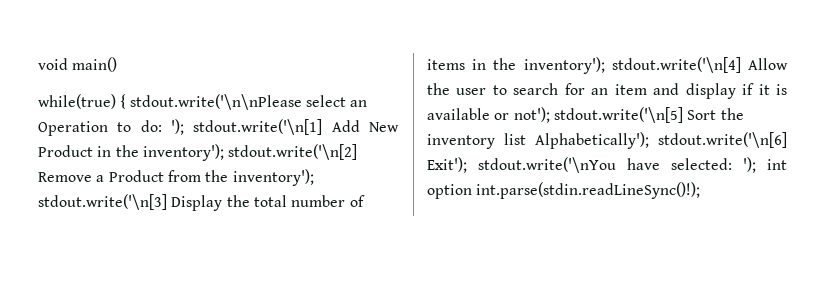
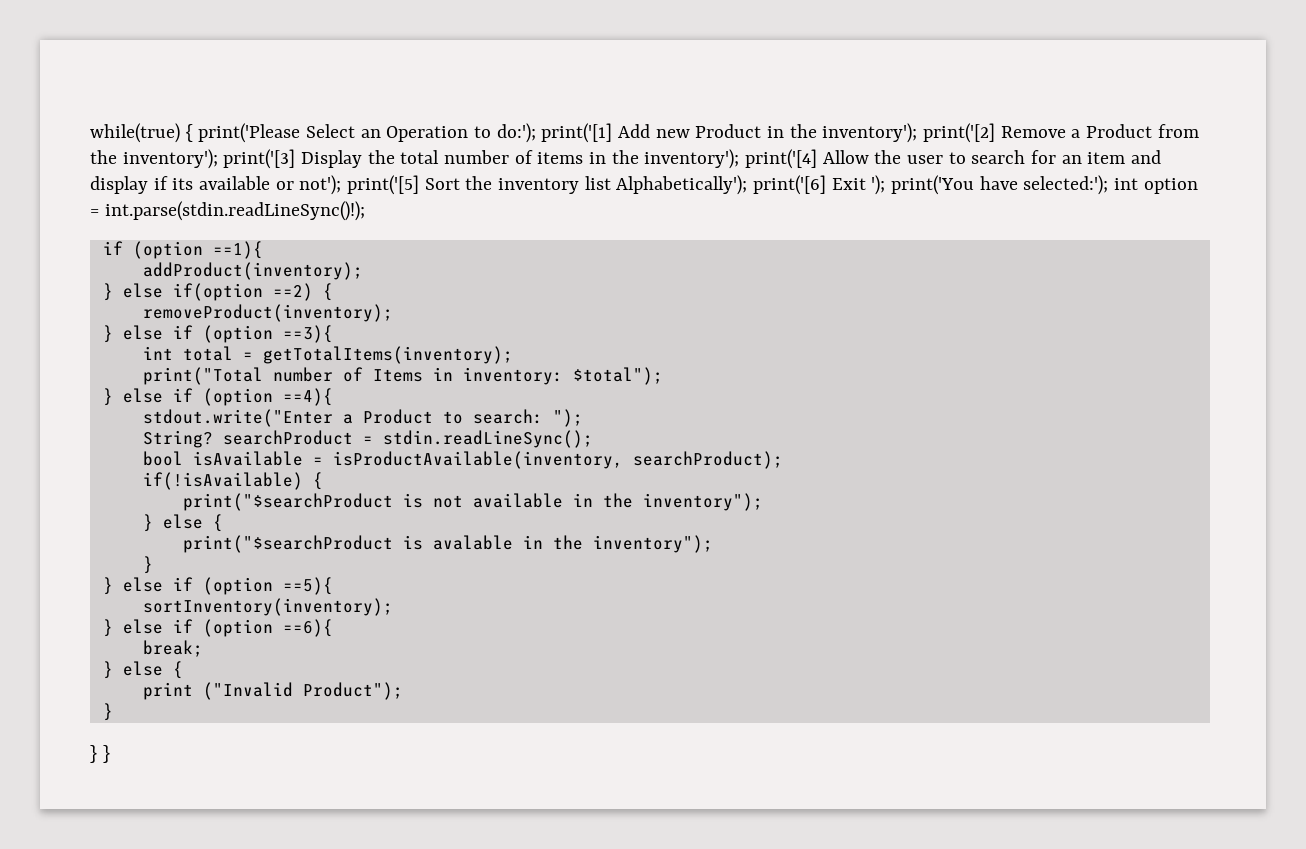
- void main()
- while(true) { stdout.write('\n\nPlease select an Operation to do: '); stdout.write('\n[1] Add New Product in the inventory'); stdout.write('\n[2] Remove a Product from the inventory'); stdout.write('\n[3] Display the total number of items in the inventory'); stdout.write('\n[4] Allow the user to search for an item and display if it is available or not'); stdout.write('\n[5] Sort the inventory list Alphabetically'); stdout.write('\n[6] Exit'); stdout.write('\nYou have selected: '); int option int.parse(stdin.readLineSync()!);
+ while(true) { print('Please Select an Operation to do:'); print('[1] Add new Product in the inventory'); print('[2] Remove a Product from the inventory'); print('[3] Display the total number of items in the inventory'); print('[4] Allow the user to search for an item and display if its available or not'); print('[5] Sort the inventory list Alphabetically'); print('[6] Exit '); print('You have selected:'); int option = int.parse(stdin.readLineSync()!);
+ if (option ==1){
+ addProduct(inventory);
+ } else if(option ==2) {
+ removeProduct(inventory);
+ } else if (option ==3){
+ int total = getTotalItems(inventory);
+ print("Total number of Items in inventory: $total");
+ } else if (option ==4){
+ stdout.write("Enter a Product to search: ");
+ String? searchProduct = stdin.readLineSync();
+ bool isAvailable = isProductAvailable(inventory, searchProduct);
+ if(!isAvailable) {
+ print("$searchProduct is not available in the inventory");
+ } else {
+ print("$searchProduct is avalable in the inventory");
+ }
+ } else if (option ==5){
+ sortInventory(inventory);
+ } else if (option ==6){
+ break;
+ } else {
+ print ("Invalid Product");
+ }
+ } }

